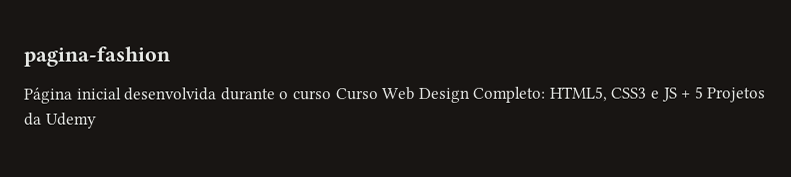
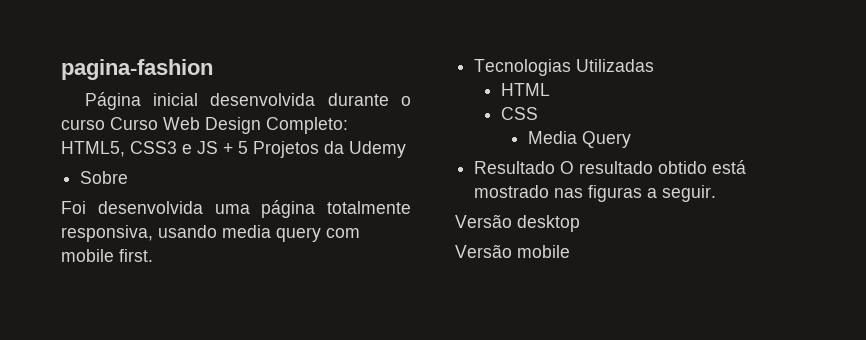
+ Sobre
+ Foi desenvolvida uma página totalmente responsiva, usando media query com mobile first.
+ Tecnologias Utilizadas
+ HTML
+ CSS
+ Media Query
+ Resultado O resultado obtido está mostrado nas figuras a seguir.
+ Versão desktop
+ Versão mobile

